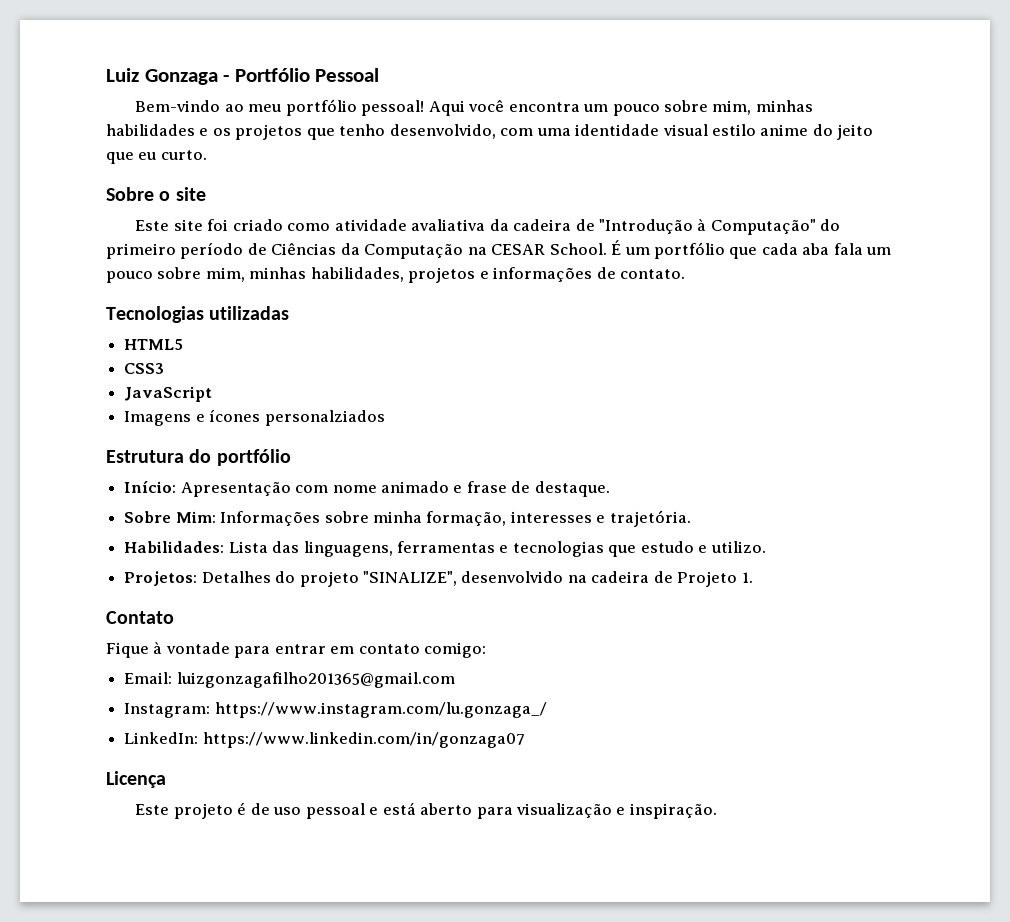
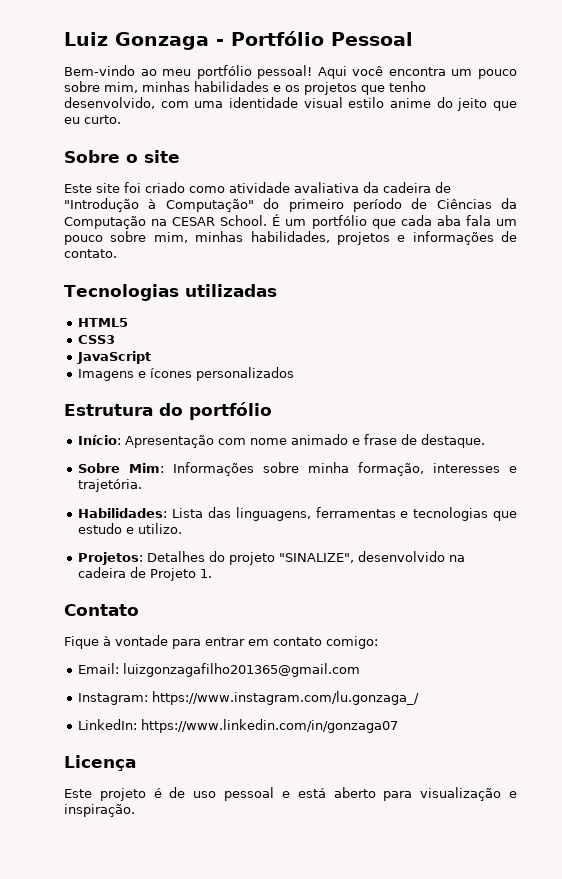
- Imagens e ícones personalziados
+ Imagens e ícones personalizados

